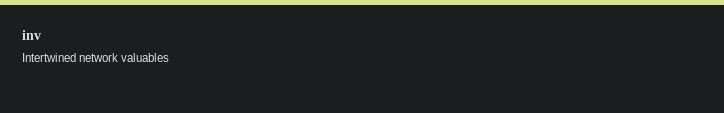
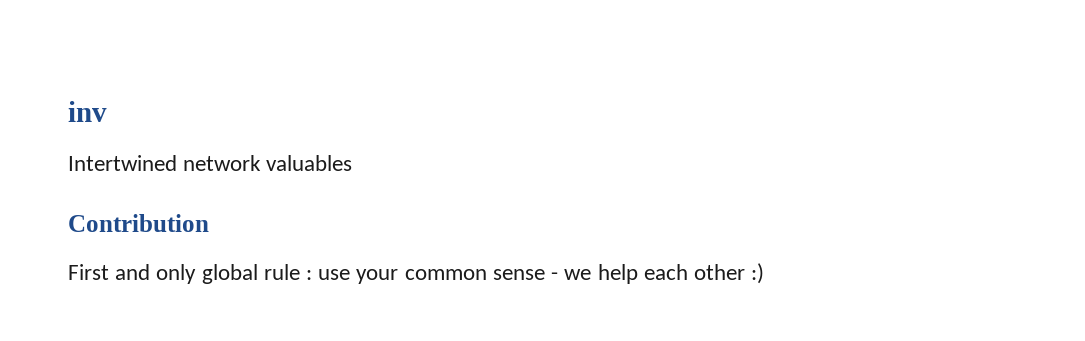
+ Contribution
+ First and only global rule : use your common sense - we help each other :)

